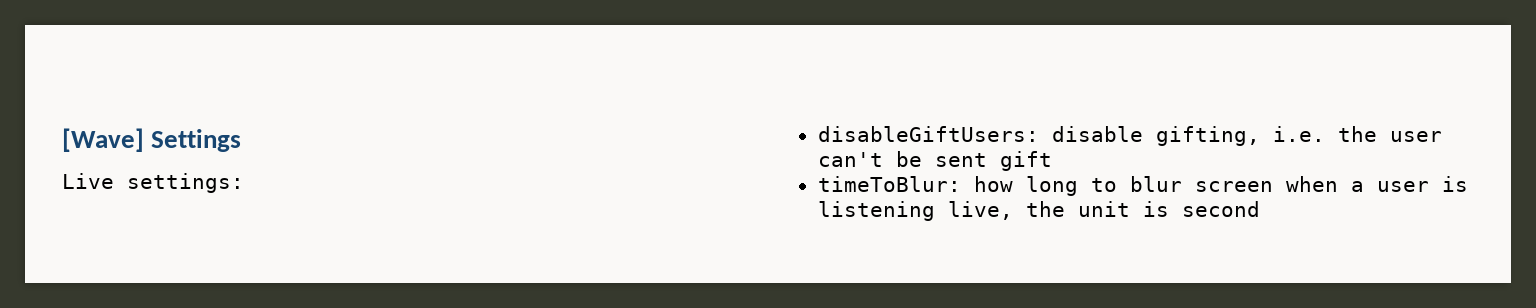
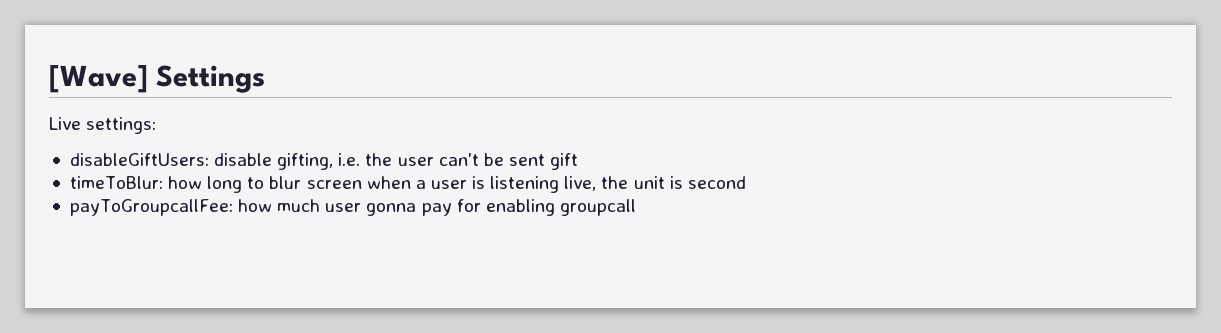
+ payToGroupcallFee: how much user gonna pay for enabling groupcall

